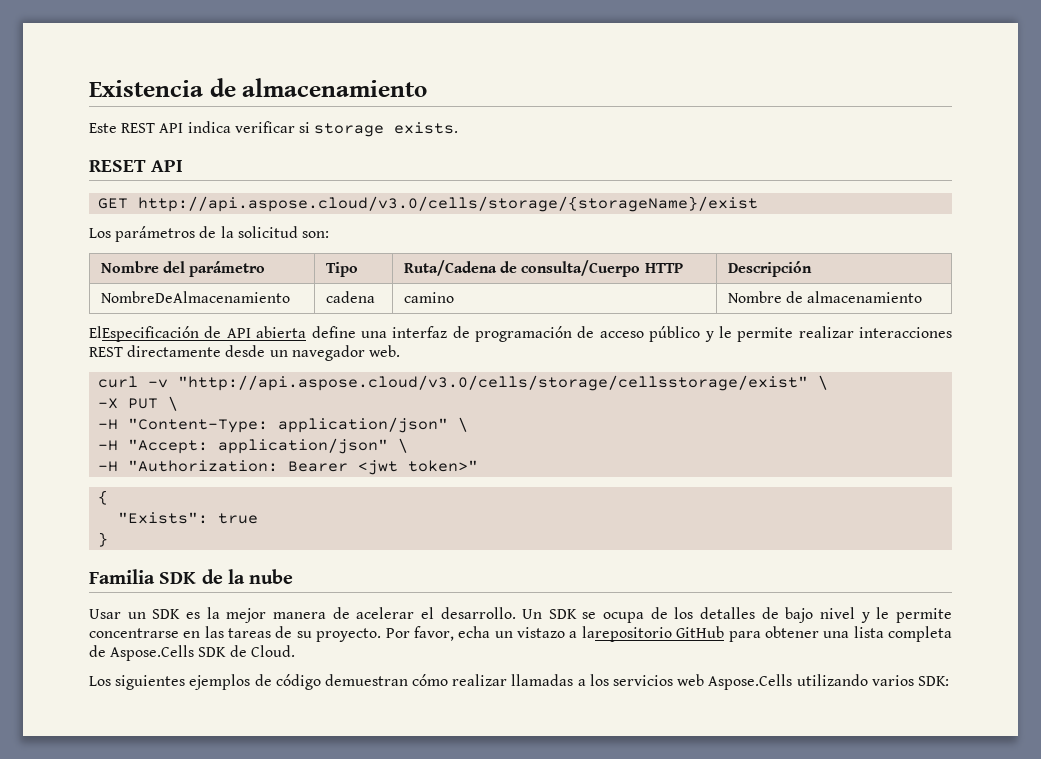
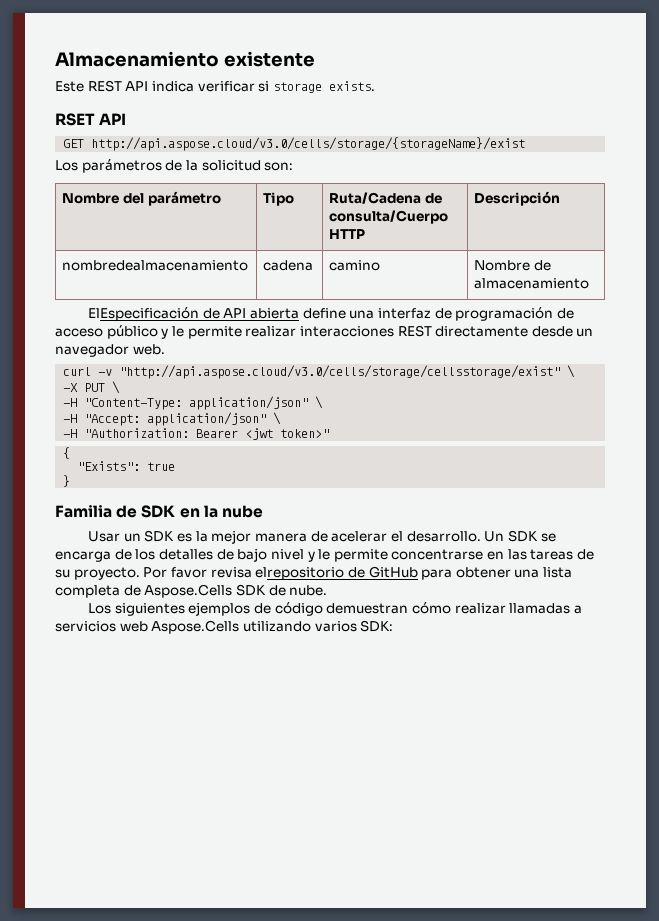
- Existencia de almacenamiento
+ Almacenamiento existente
- RESET API
+ RSET API
- NombreDeAlmacenamiento | cadena | camino | Nombre de almacenamiento
+ nombredealmacenamiento | cadena | camino | Nombre de almacenamiento
- Familia SDK de la nube
+ Familia de SDK en la nube
- Un SDK se ocupa de los detalles de bajo nivel y le permite concentrarse en las tareas de su proyecto.
+ Un SDK se encarga de los detalles de bajo nivel y le permite concentrarse en las tareas de su proyecto.
- Por favor, echa un vistazo a larepositorio GitHub para obtener una lista completa de Aspose.Cells SDK de Cloud.
+ Por favor revisa elrepositorio de GitHub para obtener una lista completa de Aspose.Cells SDK de nube.
- Los siguientes ejemplos de código demuestran cómo realizar llamadas a los servicios web Aspose.Cells utilizando varios SDK:
+ Los siguientes ejemplos de código demuestran cómo realizar llamadas a servicios web Aspose.Cells utilizando varios SDK:

